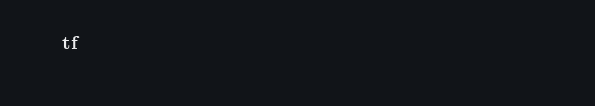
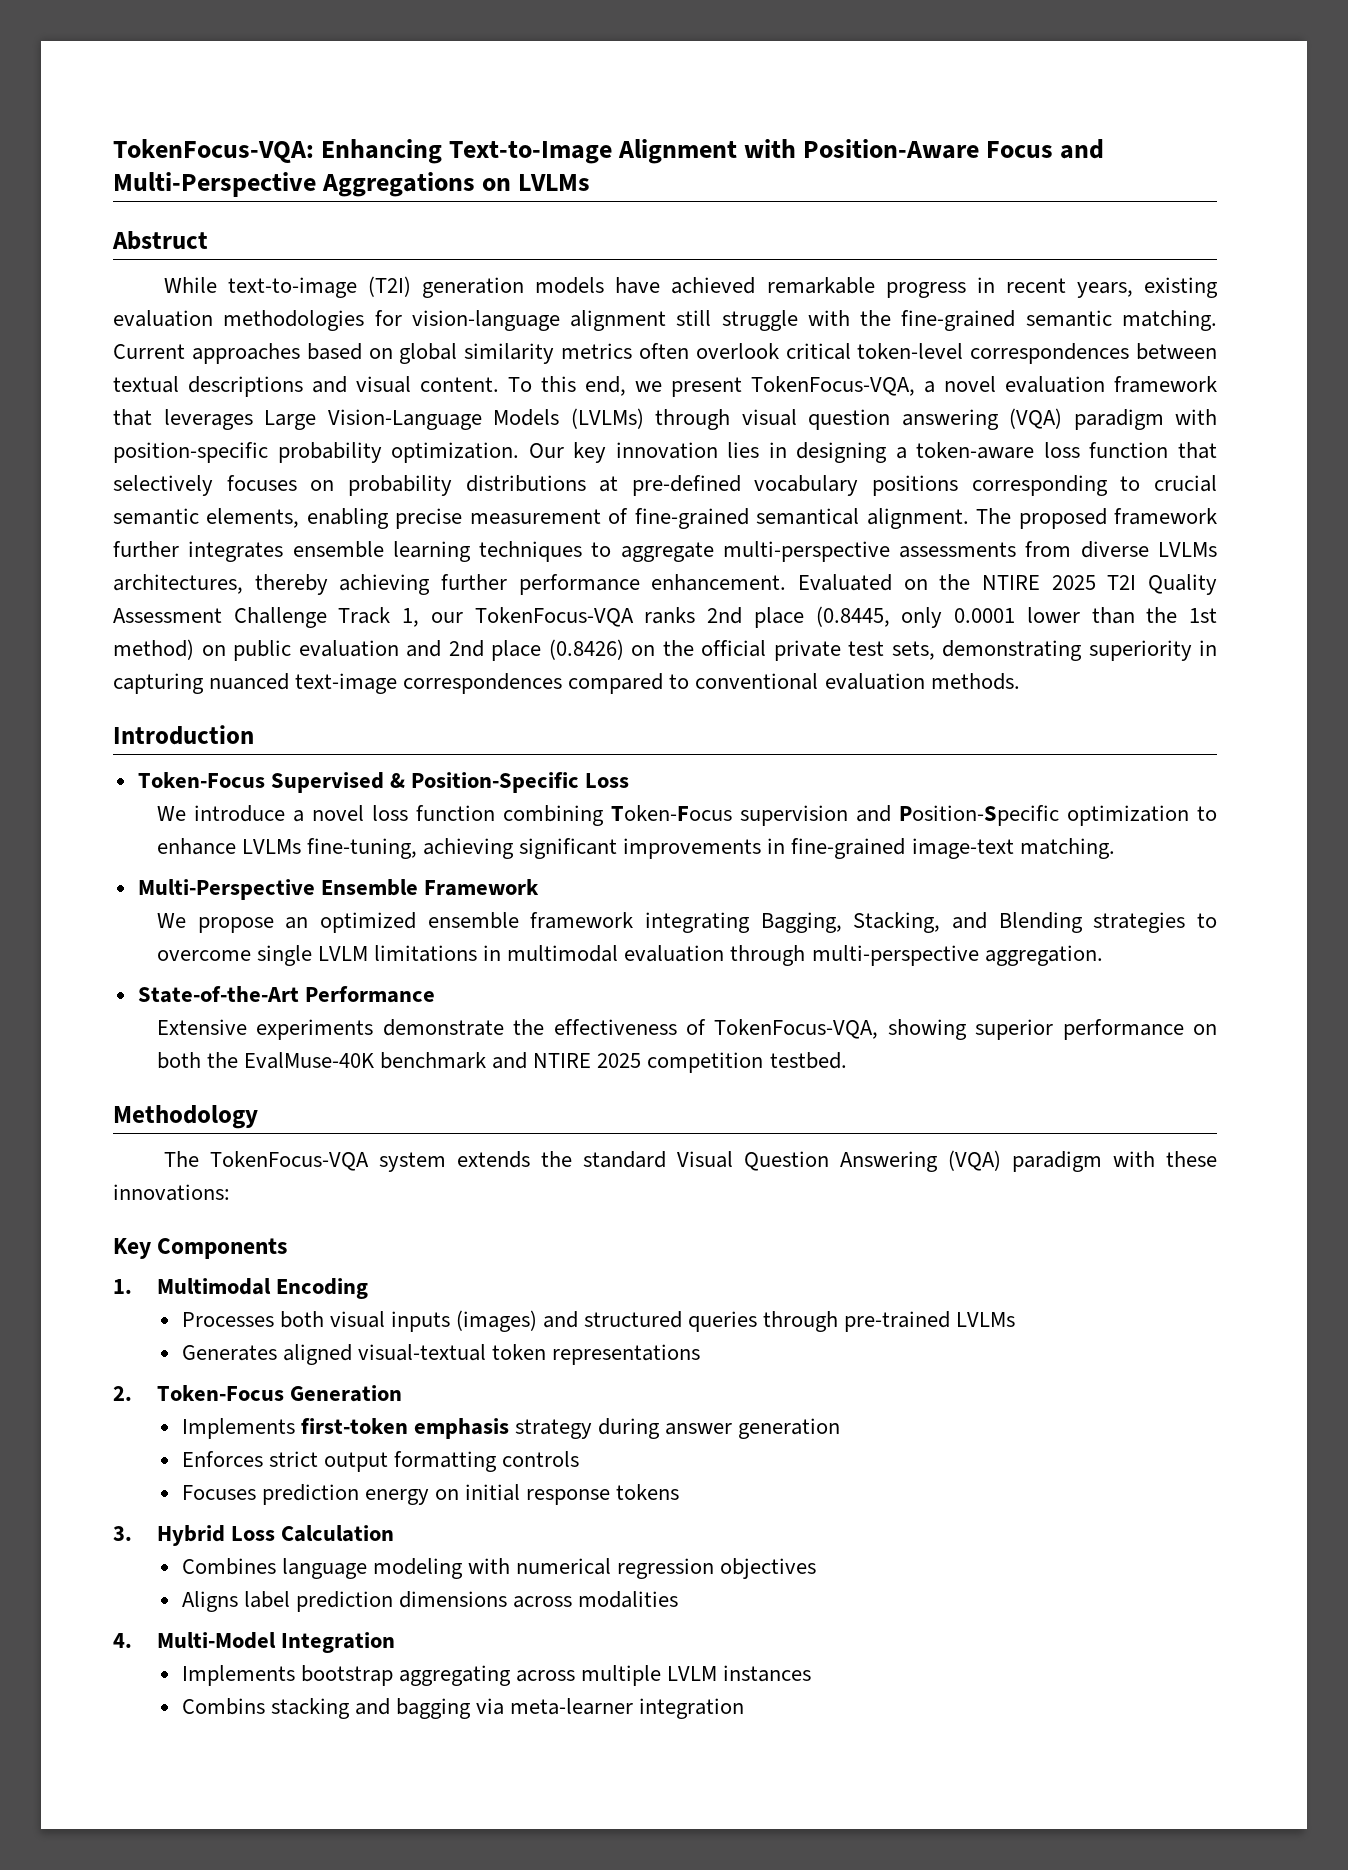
- tf
+ TokenFocus-VQA: Enhancing Text-to-Image Alignment with Position-Aware Focus and Multi-Perspective Aggregations on LVLMs
+ Abstruct
+ While text-to-image (T2I) generation models have achieved remarkable progress in recent years, existing evaluation methodologies for vision-language alignment still struggle with the fine-grained semantic matching. Current approaches based on global similarity metrics often overlook critical token-level correspondences between textual descriptions and visual content. To this end, we present TokenFocus-VQA, a novel evaluation framework that leverages Large Vision-Language Models (LVLMs) through visual question answering (VQA) paradigm with position-specific probability optimization. Our key innovation lies in designing a token-aware loss function that selectively focuses on probability distributions at pre-defined vocabulary positions corresponding to crucial semantic elements, enabling precise measurement of fine-grained semantical alignment. The proposed framework further integrates ensemble learning techniques to aggregate multi-perspective assessments from diverse LVLMs architectures, thereby achieving further performance enhancement. Evaluated on the NTIRE 2025 T2I Quality Assessment Challenge Track 1, our TokenFocus-VQA ranks 2nd place (0.8445, only 0.0001 lower than the 1st method) on public evaluation and 2nd place (0.8426) on the official private test sets, demonstrating superiority in capturing nuanced text-image correspondences compared to conventional evaluation methods.
+ Introduction
+ Token-Focus Supervised & Position-Specific Loss
+ We introduce a novel loss function combining Token-Focus supervision and Position-Specific optimization to enhance LVLMs fine-tuning, achieving significant improvements in fine-grained image-text matching.
+ Multi-Perspective Ensemble Framework
+ We propose an optimized ensemble framework integrating Bagging, Stacking, and Blending strategies to overcome single LVLM limitations in multimodal evaluation through multi-perspective aggregation.
+ State-of-the-Art Performance
+ Extensive experiments demonstrate the effectiveness of TokenFocus-VQA, showing superior performance on both the EvalMuse-40K benchmark and NTIRE 2025 competition testbed.
+ Methodology
+ The TokenFocus-VQA system extends the standard Visual Question Answering (VQA) paradigm with these innovations:
+ Key Components
+ 1. Multimodal Encoding
+ Processes both visual inputs (images) and structured queries through pre-trained LVLMs
+ Generates aligned visual-textual token representations
+ 2. Token-Focus Generation
+ Implements first-token emphasis strategy during answer generation
+ Enforces strict output formatting controls
+ Focuses prediction energy on initial response tokens
+ 3. Hybrid Loss Calculation
+ Combines language modeling with numerical regression objectives
+ Aligns label prediction dimensions across modalities
+ 4. Multi-Model Integration
+ Implements bootstrap aggregating across multiple LVLM instances
+ Combins stacking and bagging via meta-learner integration

